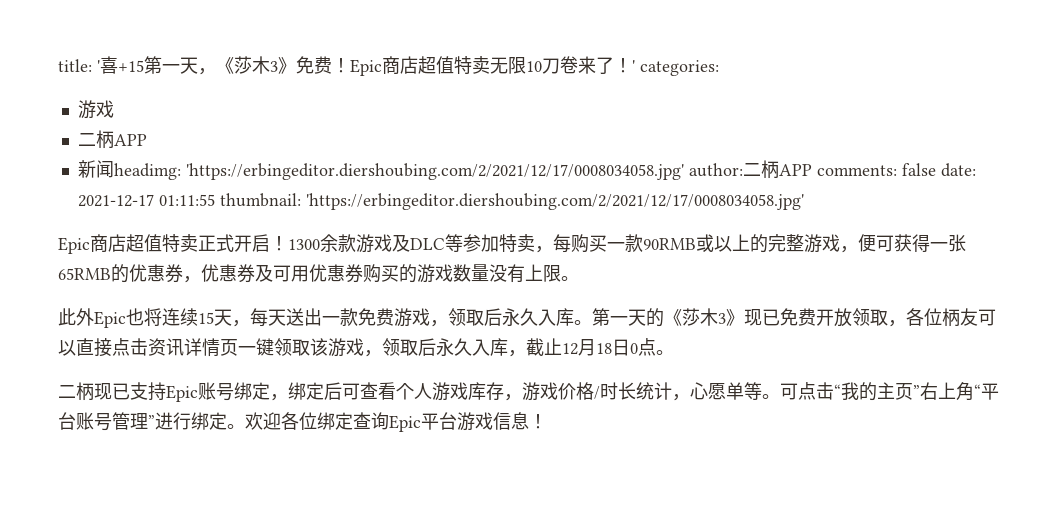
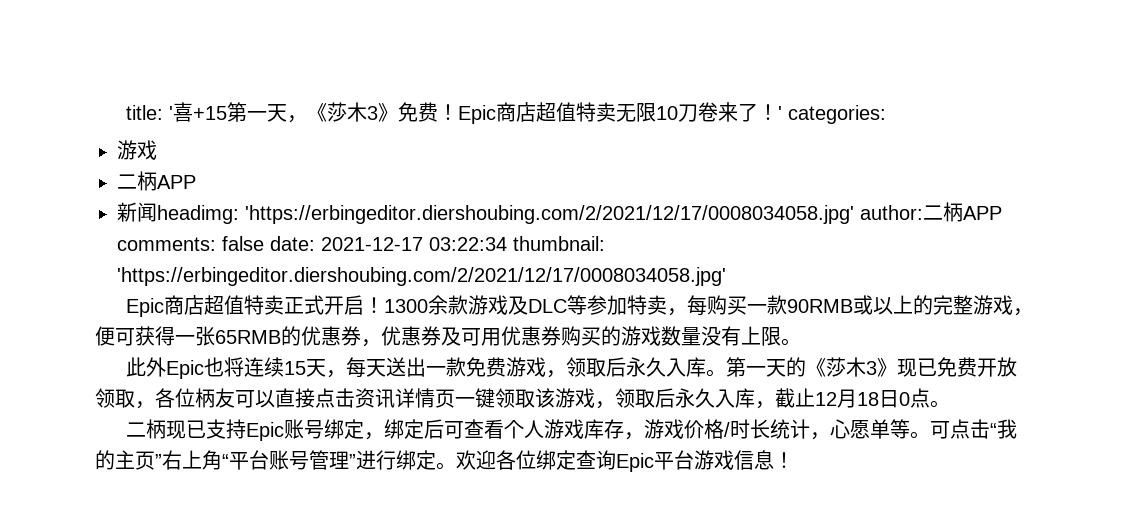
- 新闻headimg: 'https://erbingeditor.diershoubing.com/2/2021/12/17/0008034058.jpg' author:二柄APP comments: false date: 2021-12-17 01:11:55 thumbnail: 'https://erbingeditor.diershoubing.com/2/2021/12/17/0008034058.jpg'
+ 新闻headimg: 'https://erbingeditor.diershoubing.com/2/2021/12/17/0008034058.jpg' author:二柄APP comments: false date: 2021-12-17 03:22:34 thumbnail: 'https://erbingeditor.diershoubing.com/2/2021/12/17/0008034058.jpg'

